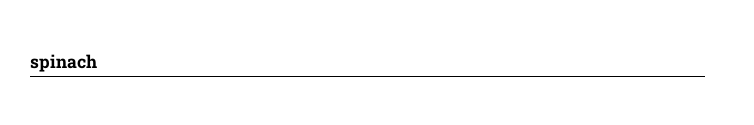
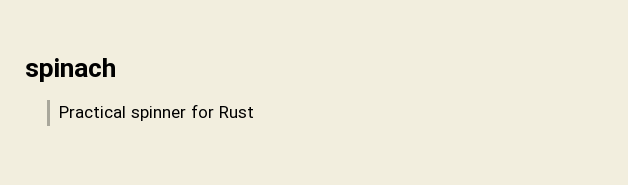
+ Practical spinner for Rust

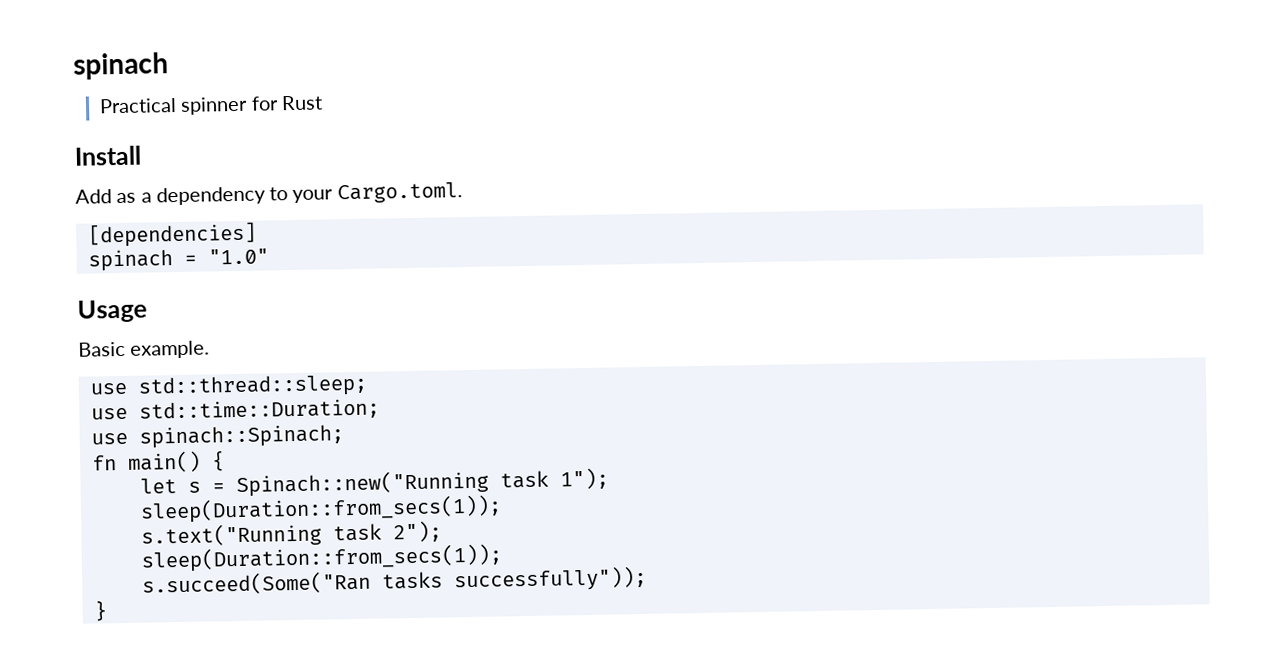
+ Install
+ Add as a dependency to your Cargo.toml.
+ [dependencies]
+ spinach = "1.0"
+ Usage
+ Basic example.
+ use std::thread::sleep;
+ use std::time::Duration;
+ use spinach::Spinach;
+ fn main() {
+ let s = Spinach::new("Running task 1");
+ sleep(Duration::from_secs(1));
+ s.text("Running task 2");
+ sleep(Duration::from_secs(1));
+ s.succeed(Some("Ran tasks successfully"));
+ }

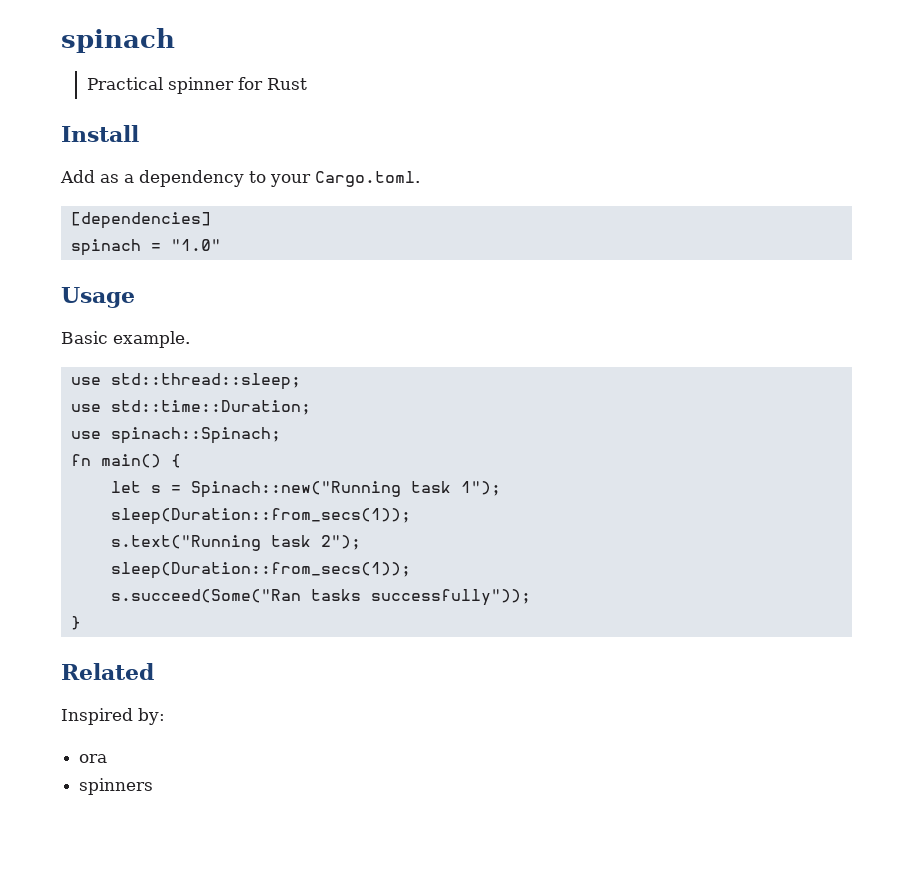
+ Related
+ Inspired by:
+ ora
+ spinners

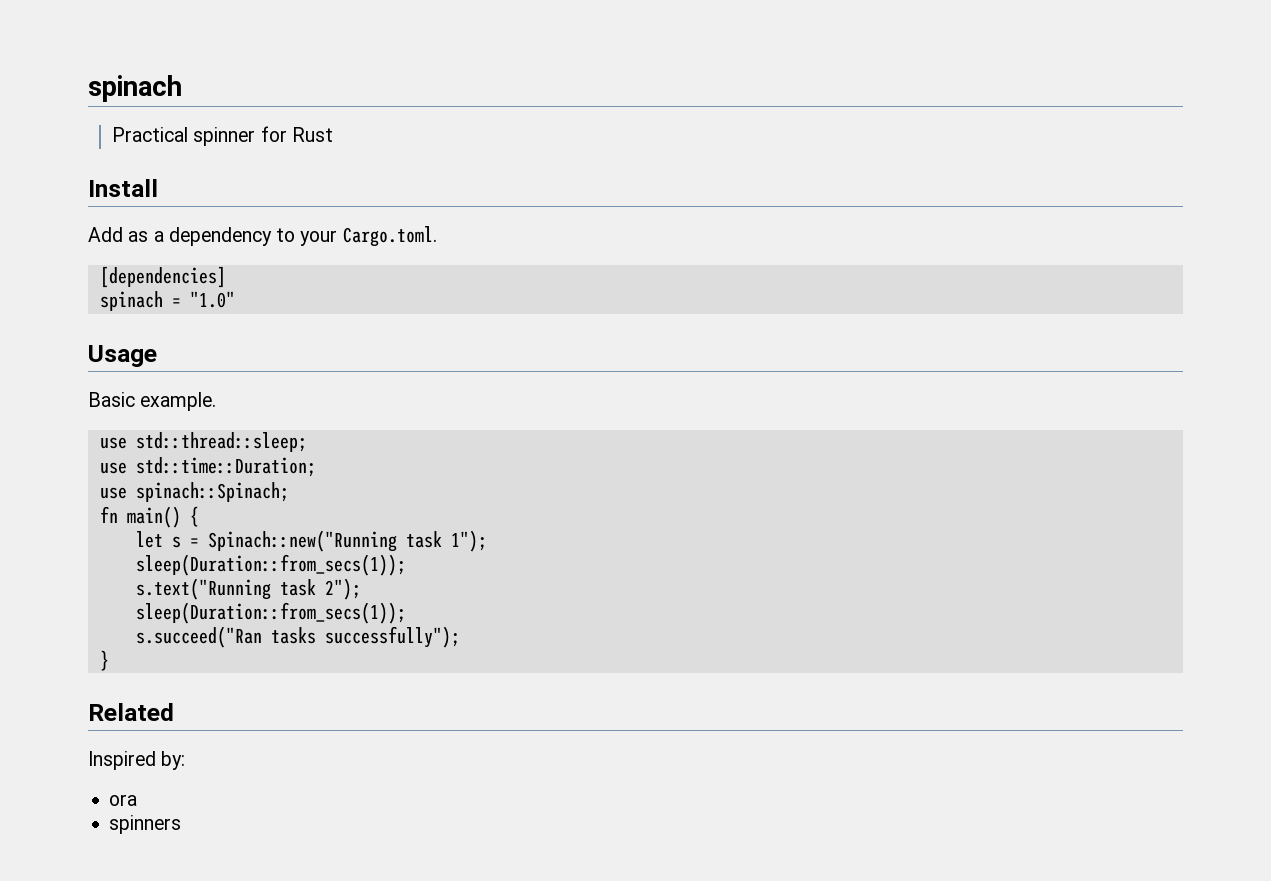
- s.succeed(Some("Ran tasks successfully"));
+ s.succeed("Ran tasks successfully");

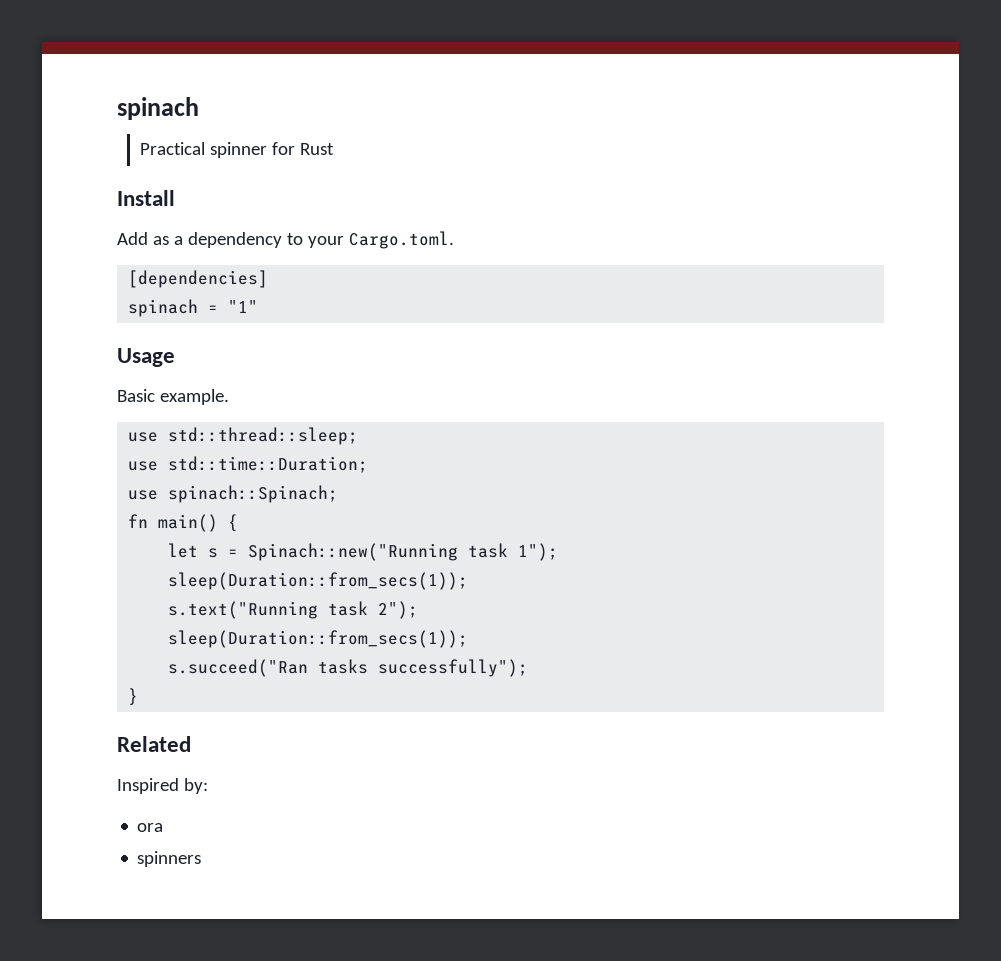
- spinach = "1.0"
+ spinach = "1"

